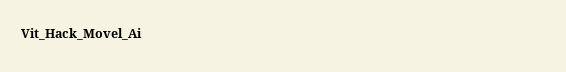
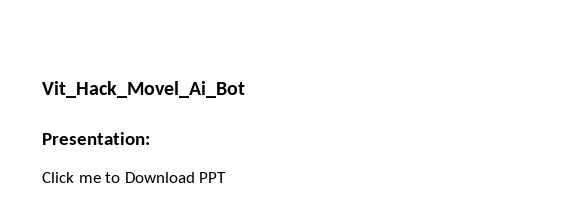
- Vit_Hack_Movel_Ai
+ Vit_Hack_Movel_Ai_Bot
+ Presentation:
+ Click me to Download PPT

